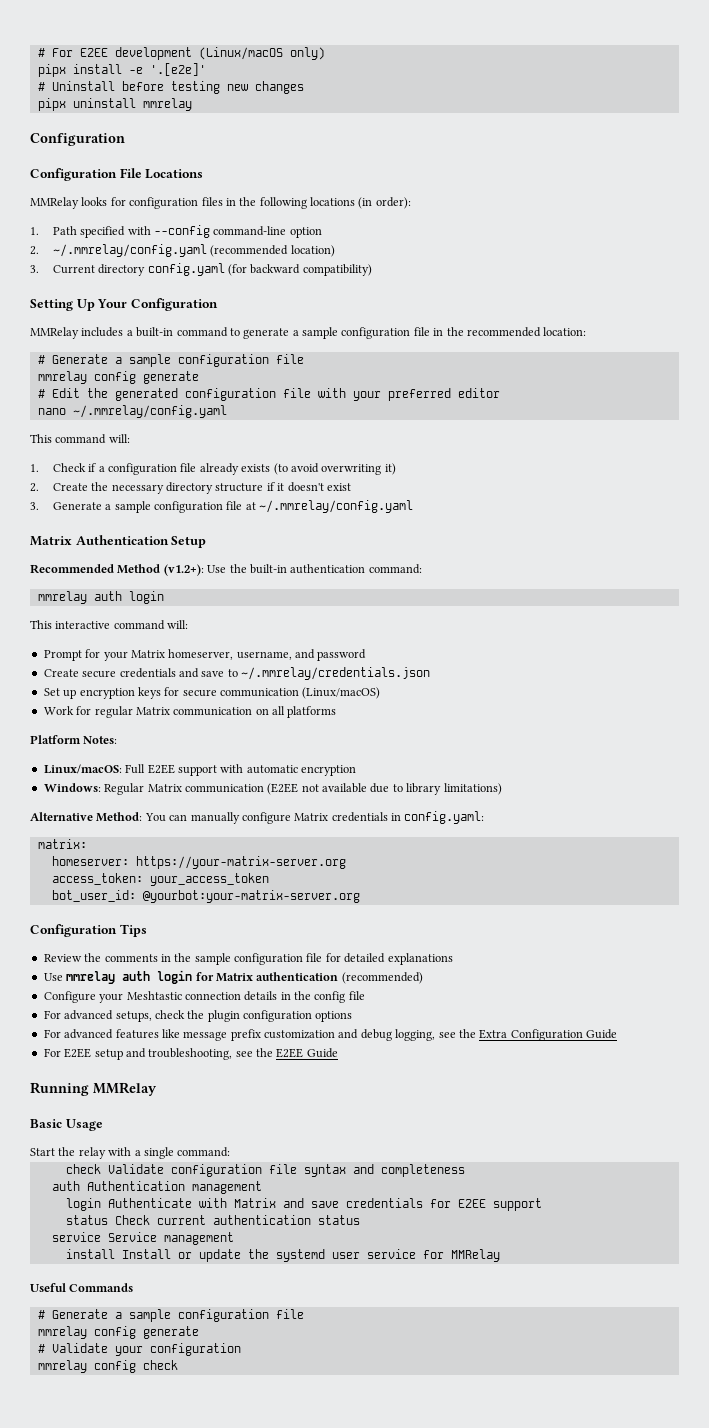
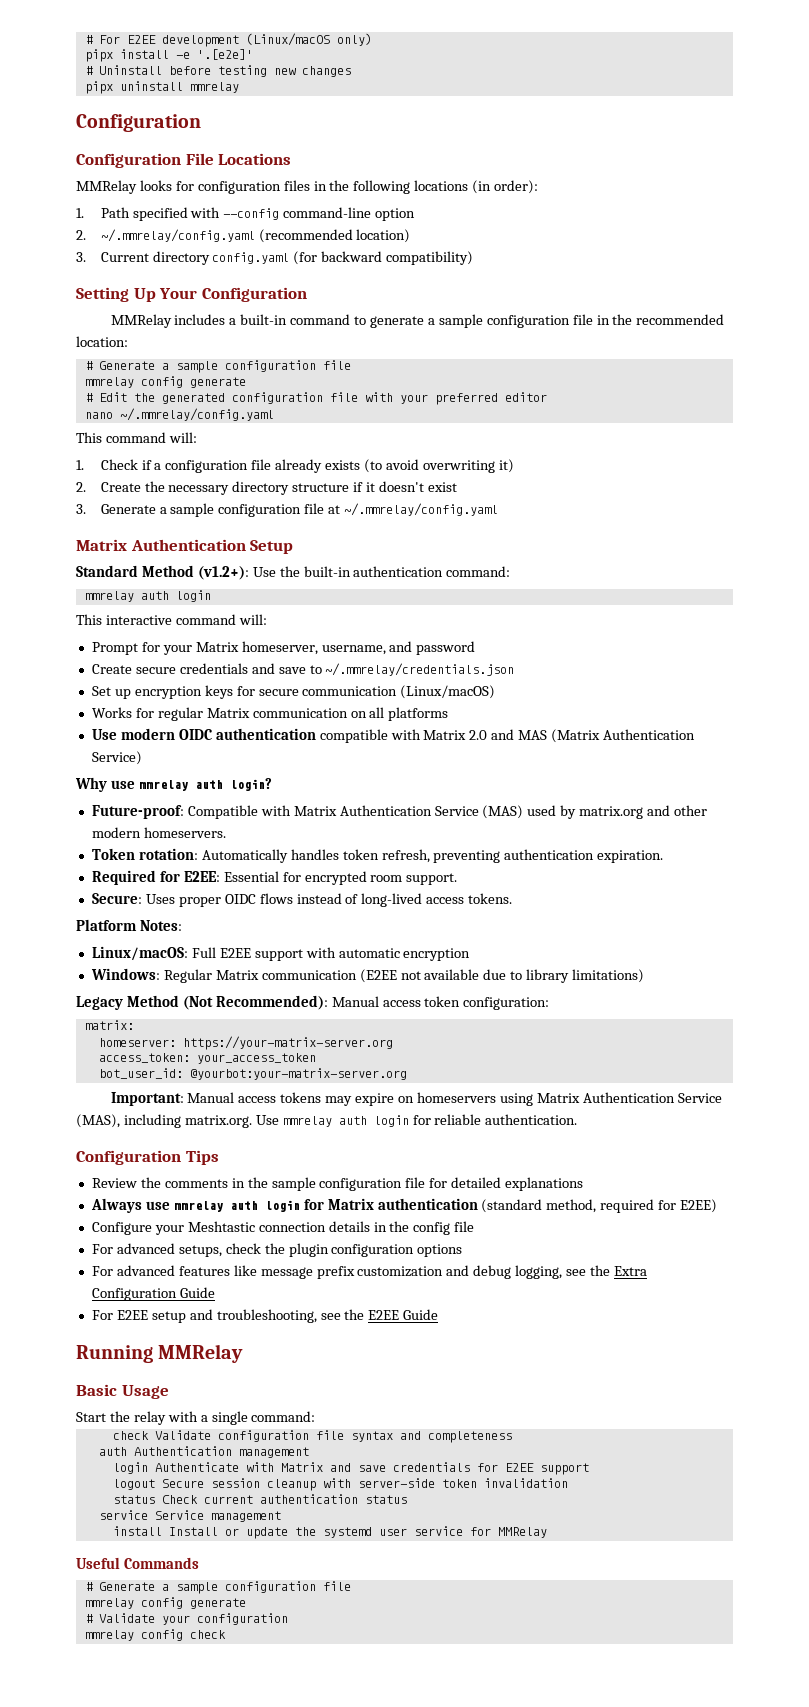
- Recommended Method (v1.2+): Use the built-in authentication command:
+ Standard Method (v1.2+): Use the built-in authentication command:
- Work for regular Matrix communication on all platforms
+ Works for regular Matrix communication on all platforms
+ Use modern OIDC authentication compatible with Matrix 2.0 and MAS (Matrix Authentication Service)
+ Why use mmrelay auth login?
+ Future-proof: Compatible with Matrix Authentication Service (MAS) used by matrix.org and other modern homeservers.
+ Token rotation: Automatically handles token refresh, preventing authentication expiration.
+ Required for E2EE: Essential for encrypted room support.
+ Secure: Uses proper OIDC flows instead of long-lived access tokens.
- Alternative Method: You can manually configure Matrix credentials in config.yaml:
+ Legacy Method (Not Recommended): Manual access token configuration:
+ Important: Manual access tokens may expire on homeservers using Matrix Authentication Service (MAS), including matrix.org. Use mmrelay auth login for reliable authentication.
- Use mmrelay auth login for Matrix authentication (recommended)
+ Always use mmrelay auth login for Matrix authentication (standard method, required for E2EE)
+ logout Secure session cleanup with server-side token invalidation

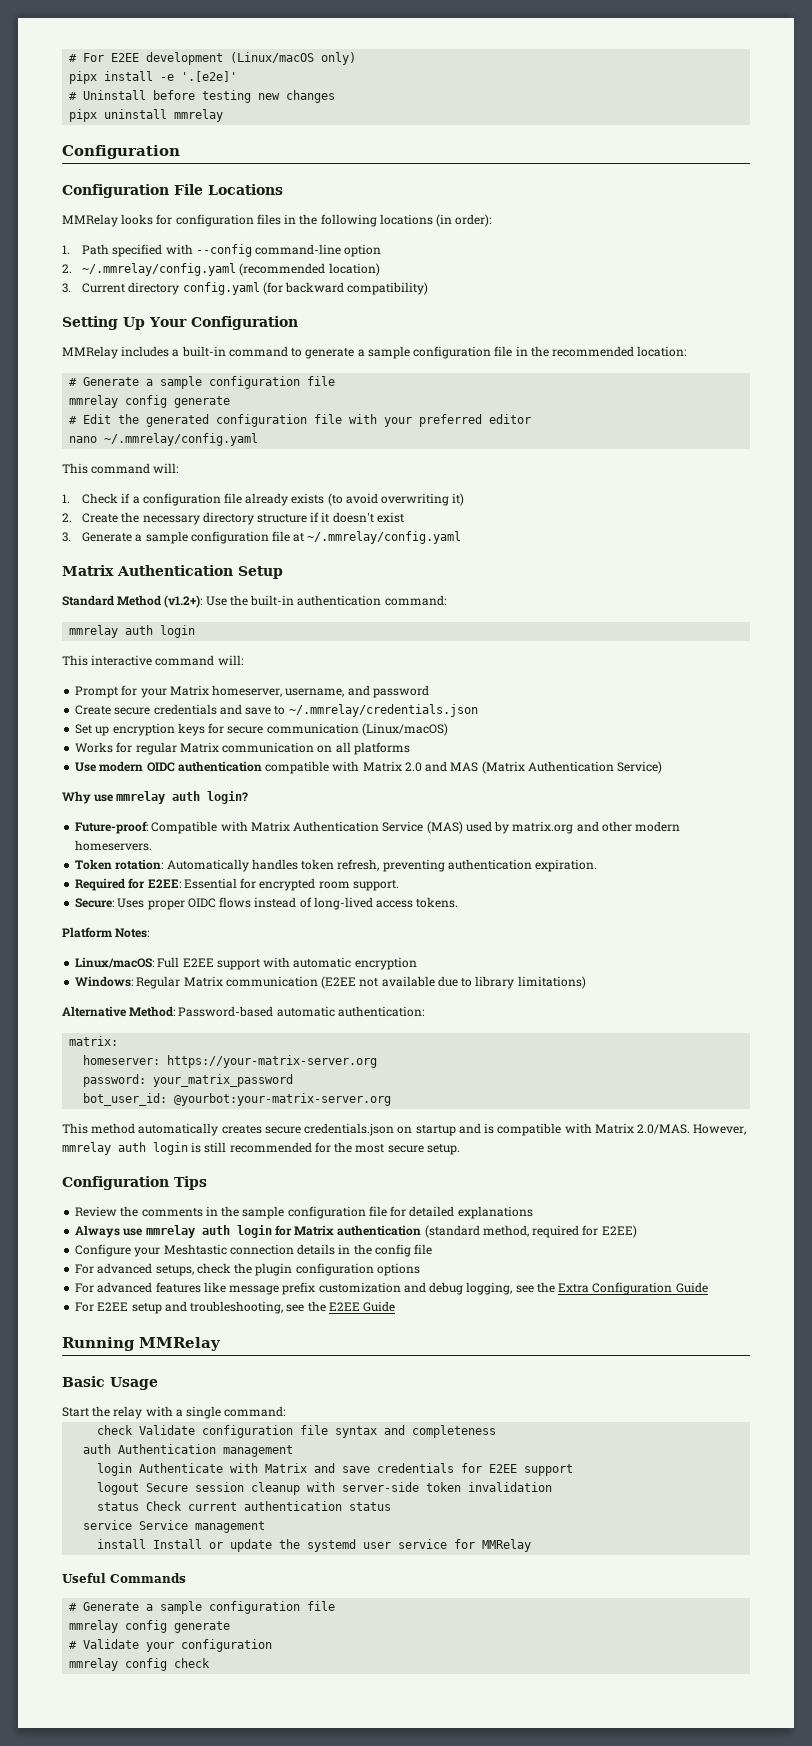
- Legacy Method (Not Recommended): Manual access token configuration:
+ Alternative Method: Password-based automatic authentication:
- access_token: your_access_token
+ password: your_matrix_password
- Important: Manual access tokens may expire on homeservers using Matrix Authentication Service (MAS), including matrix.org. Use mmrelay auth login for reliable authentication.
+ This method automatically creates secure credentials.json on startup and is compatible with Matrix 2.0/MAS. However, mmrelay auth login is still recommended for the most secure setup.

